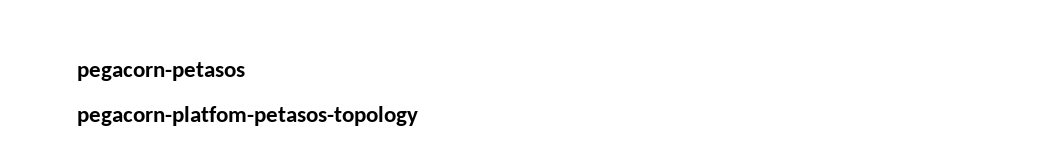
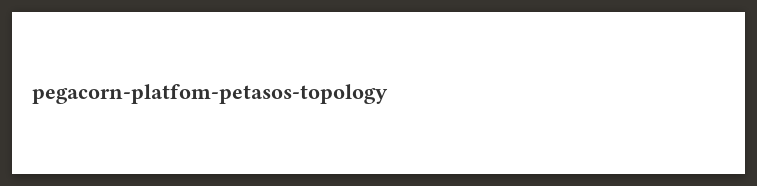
- pegacorn-petasos

